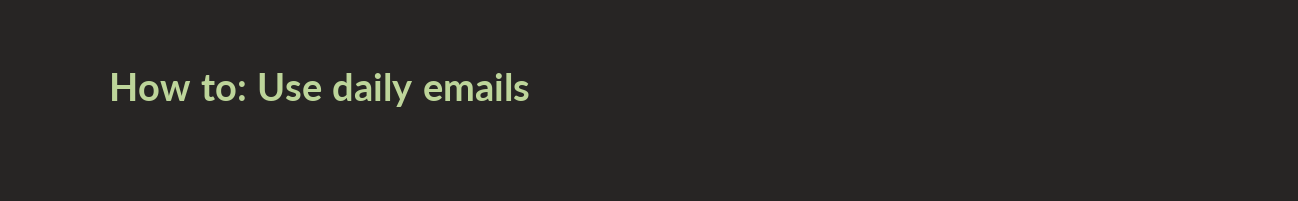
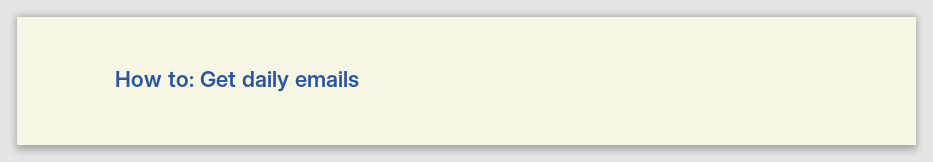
- How to: Use daily emails
+ How to: Get daily emails

